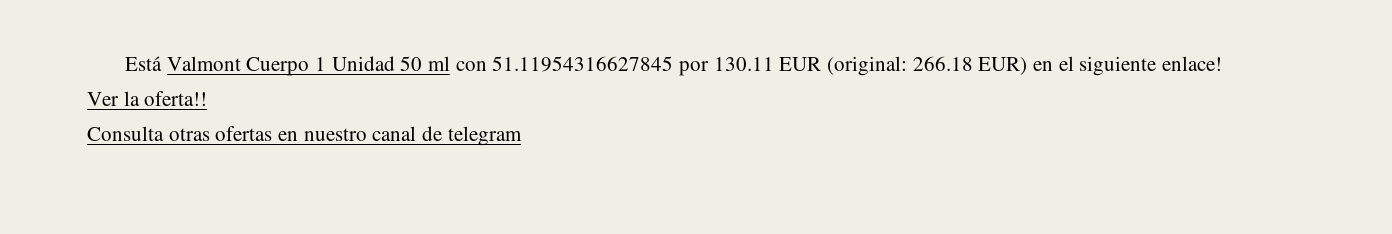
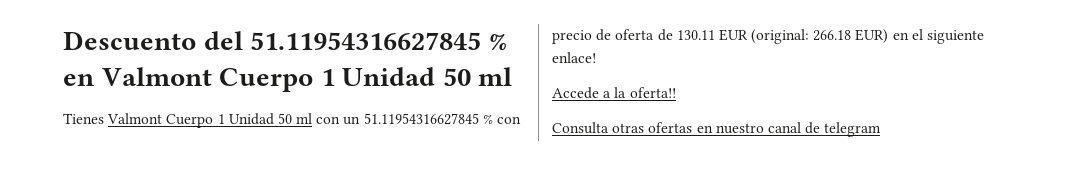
- Está Valmont Cuerpo 1 Unidad 50 ml con 51.11954316627845 por 130.11 EUR (original: 266.18 EUR) en el siguiente enlace!
+ Descuento del 51.11954316627845 % en Valmont Cuerpo 1 Unidad 50 ml
+ Tienes Valmont Cuerpo 1 Unidad 50 ml con un 51.11954316627845 % con precio de oferta de 130.11 EUR (original: 266.18 EUR) en el siguiente enlace!
- Ver la oferta!!
+ Accede a la oferta!!

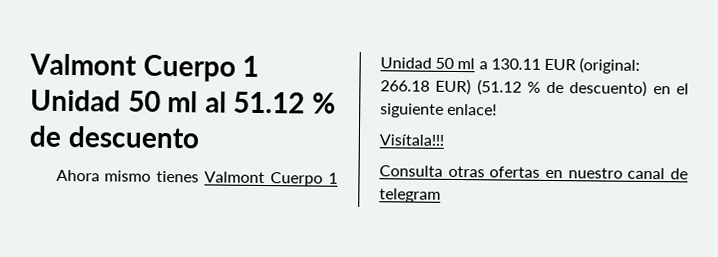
- Descuento del 51.11954316627845 % en Valmont Cuerpo 1 Unidad 50 ml
- Tienes Valmont Cuerpo 1 Unidad 50 ml con un 51.11954316627845 % con precio de oferta de 130.11 EUR (original: 266.18 EUR) en el siguiente enlace!
+ Valmont Cuerpo 1 Unidad 50 ml al 51.12 % de descuento
+ Ahora mismo tienes Valmont Cuerpo 1 Unidad 50 ml a 130.11 EUR (original: 266.18 EUR) (51.12 % de descuento) en el siguiente enlace!
- Accede a la oferta!!
+ Visítala!!!

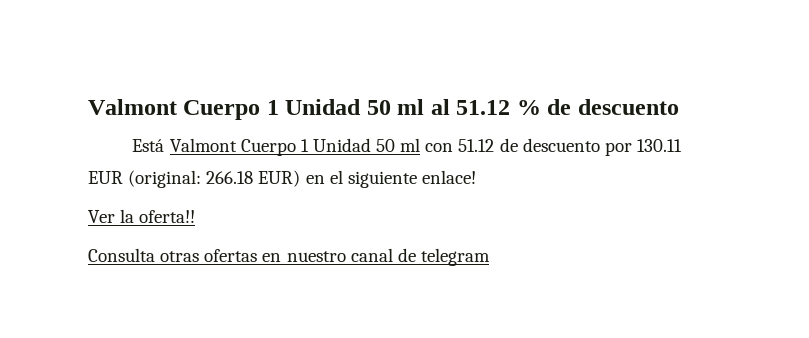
- Ahora mismo tienes Valmont Cuerpo 1 Unidad 50 ml a 130.11 EUR (original: 266.18 EUR) (51.12 % de descuento) en el siguiente enlace!
+ Está Valmont Cuerpo 1 Unidad 50 ml con 51.12 de descuento por 130.11 EUR (original: 266.18 EUR) en el siguiente enlace!
- Visítala!!!
+ Ver la oferta!!

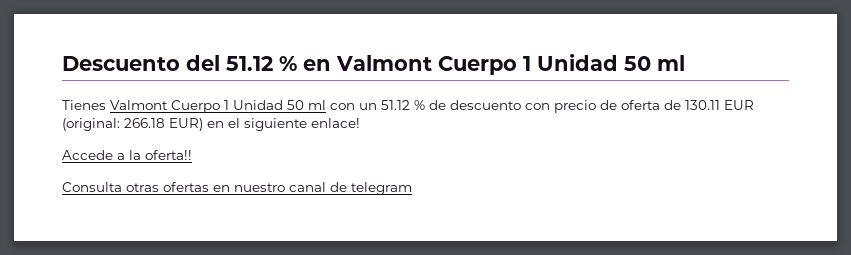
- Valmont Cuerpo 1 Unidad 50 ml al 51.12 % de descuento
- Está Valmont Cuerpo 1 Unidad 50 ml con 51.12 de descuento por 130.11 EUR (original: 266.18 EUR) en el siguiente enlace!
+ Descuento del 51.12 % en Valmont Cuerpo 1 Unidad 50 ml
+ Tienes Valmont Cuerpo 1 Unidad 50 ml con un 51.12 % de descuento con precio de oferta de 130.11 EUR (original: 266.18 EUR) en el siguiente enlace!
- Ver la oferta!!
+ Accede a la oferta!!

